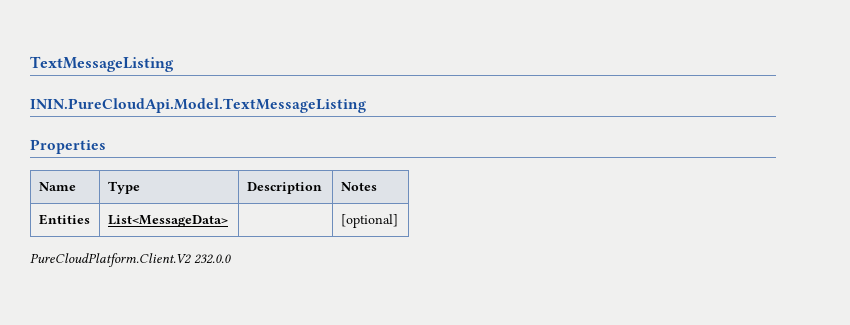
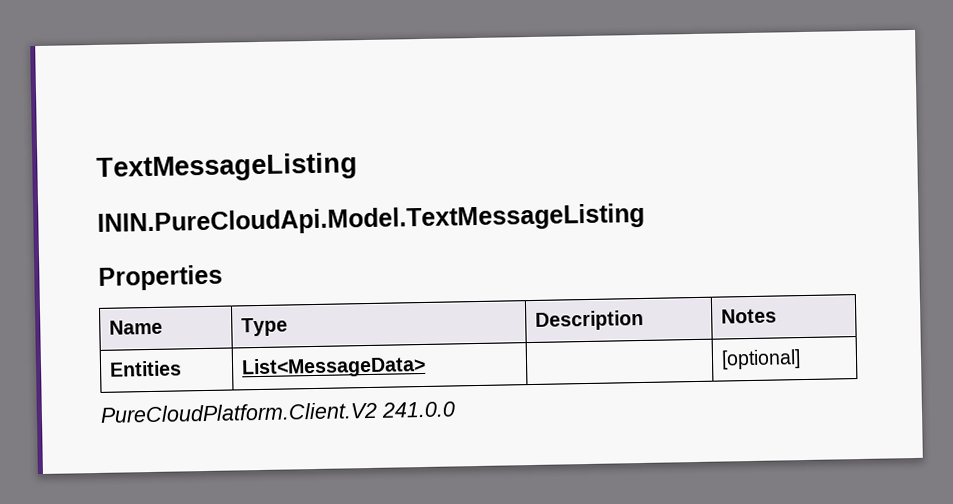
- PureCloudPlatform.Client.V2 232.0.0
+ PureCloudPlatform.Client.V2 241.0.0

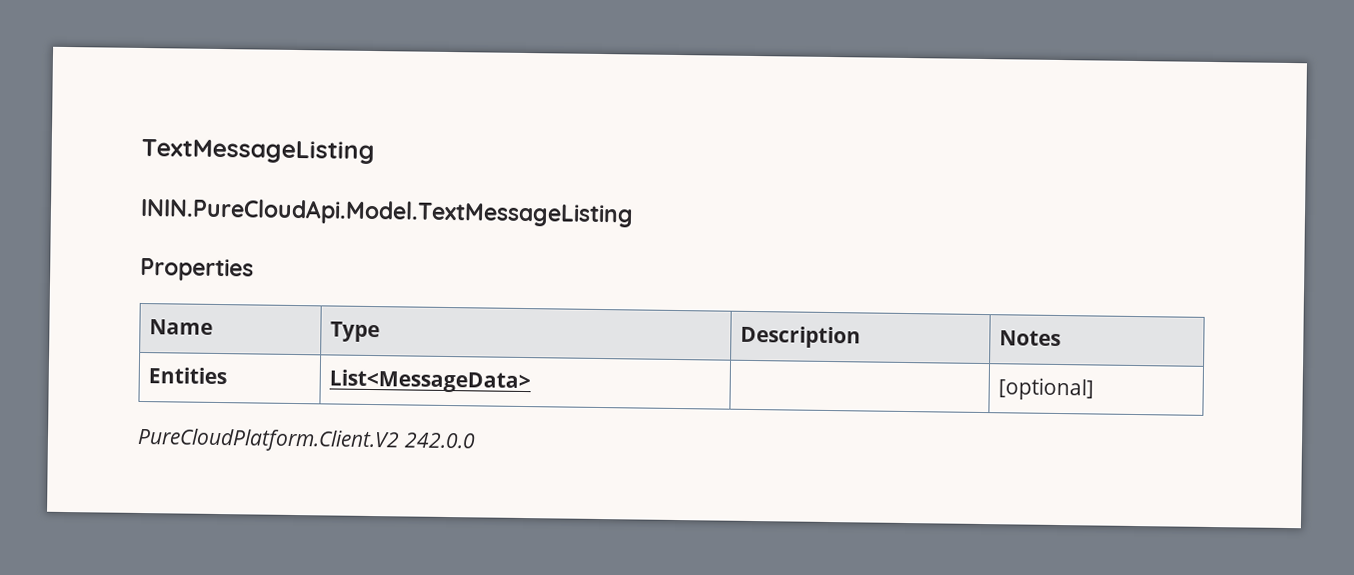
- PureCloudPlatform.Client.V2 241.0.0
+ PureCloudPlatform.Client.V2 242.0.0

